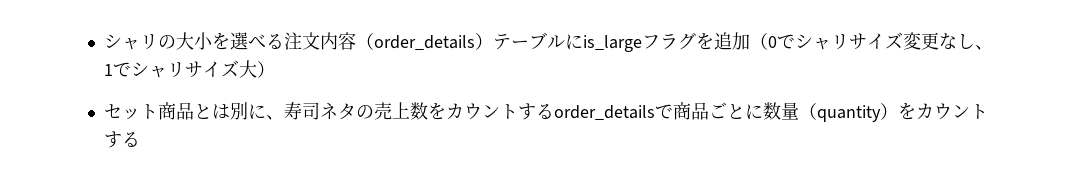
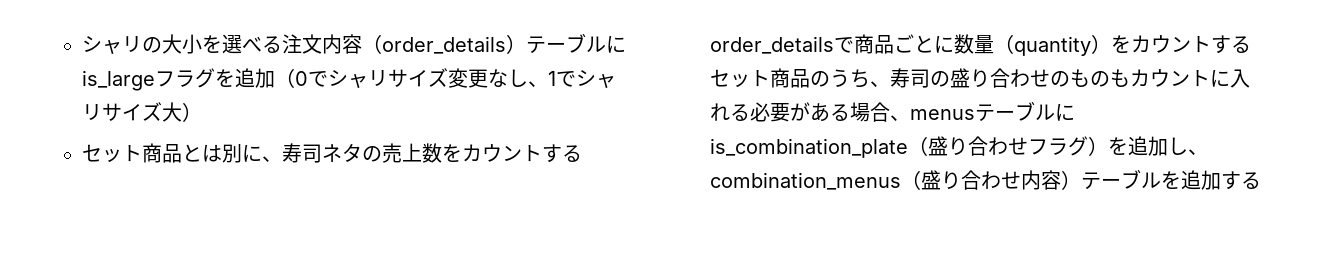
- セット商品とは別に、寿司ネタの売上数をカウントするorder_detailsで商品ごとに数量（quantity）をカウントする
+ セット商品とは別に、寿司ネタの売上数をカウントするorder_detailsで商品ごとに数量（quantity）をカウントするセット商品のうち、寿司の盛り合わせのものもカウントに入れる必要がある場合、menusテーブルにis_combination_plate（盛り合わせフラグ）を追加し、combination_menus（盛り合わせ内容）テーブルを追加する

